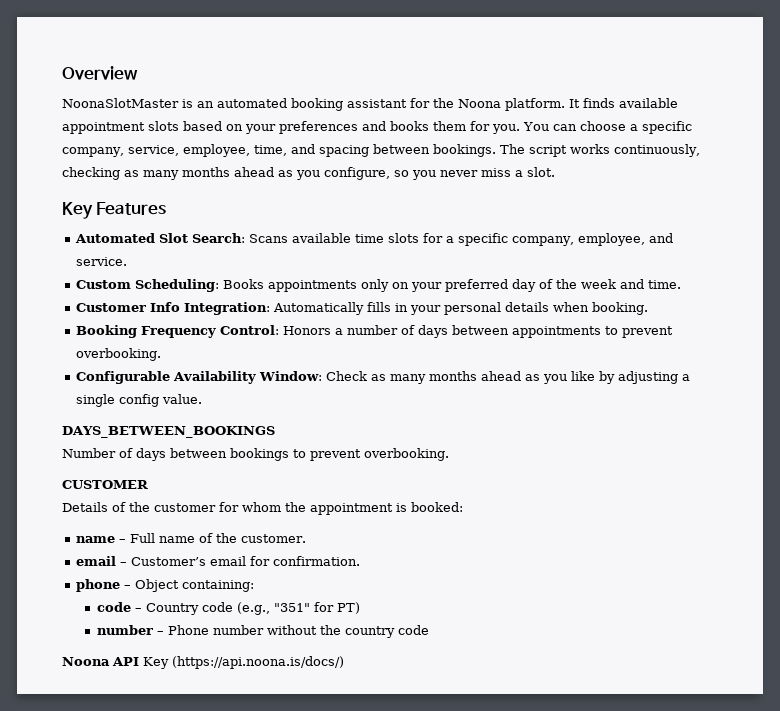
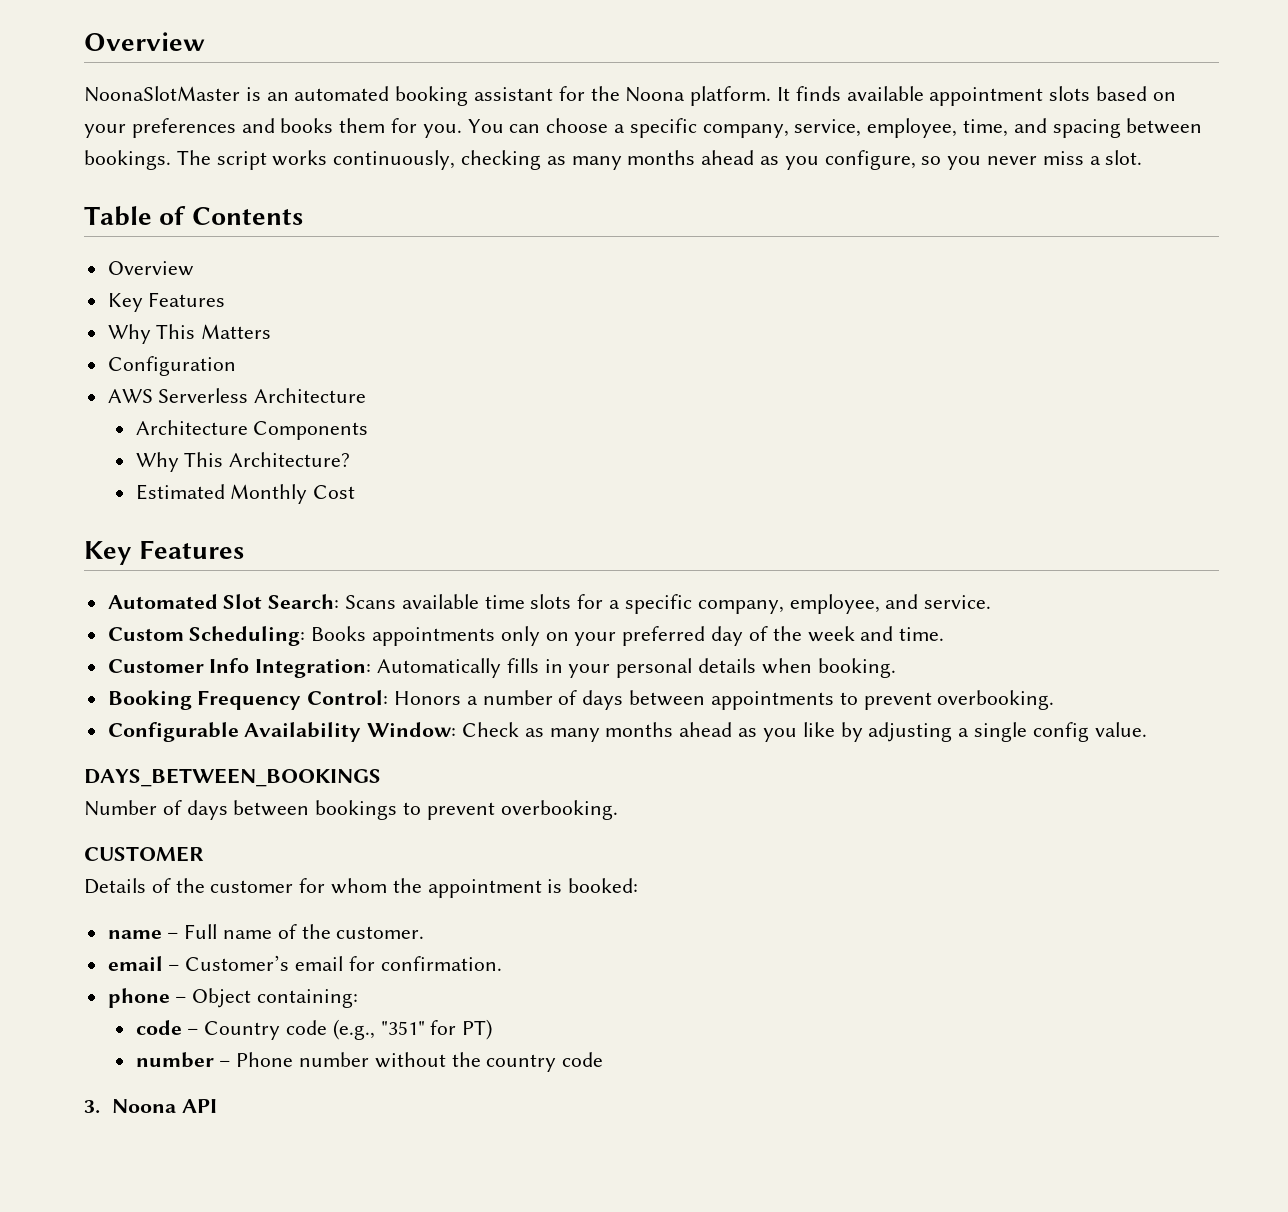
+ Table of Contents
+ Overview
+ Key Features
+ Why This Matters
+ Configuration
+ AWS Serverless Architecture
+ Architecture Components
+ Why This Architecture?
+ Estimated Monthly Cost
- Noona API Key (https://api.noona.is/docs/)
+ 3. Noona API

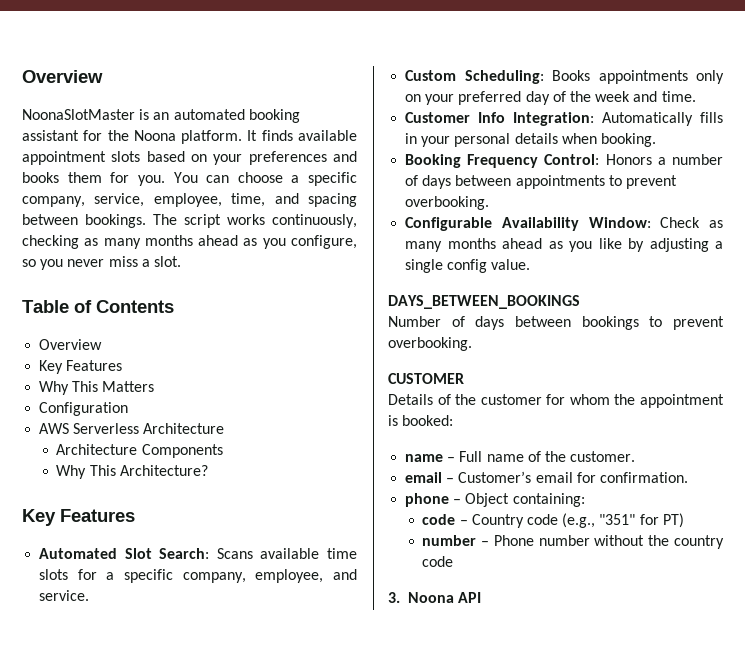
- Estimated Monthly Cost

